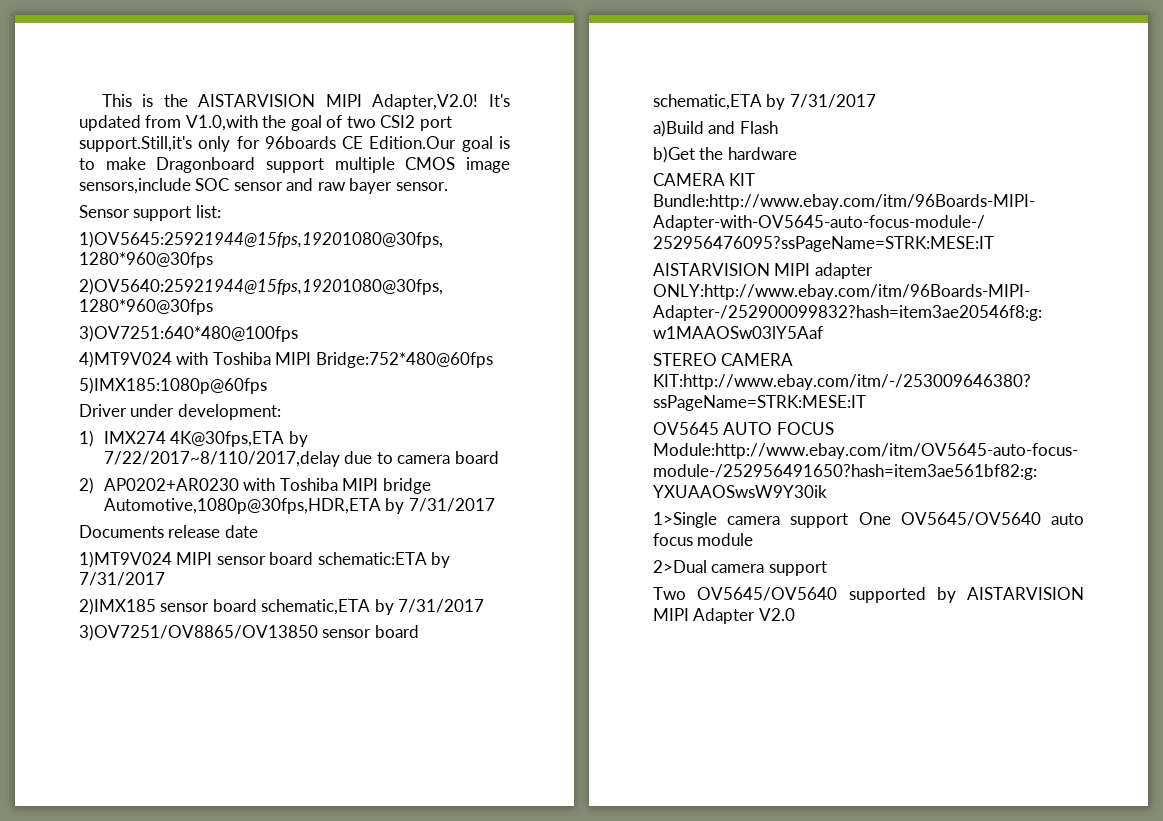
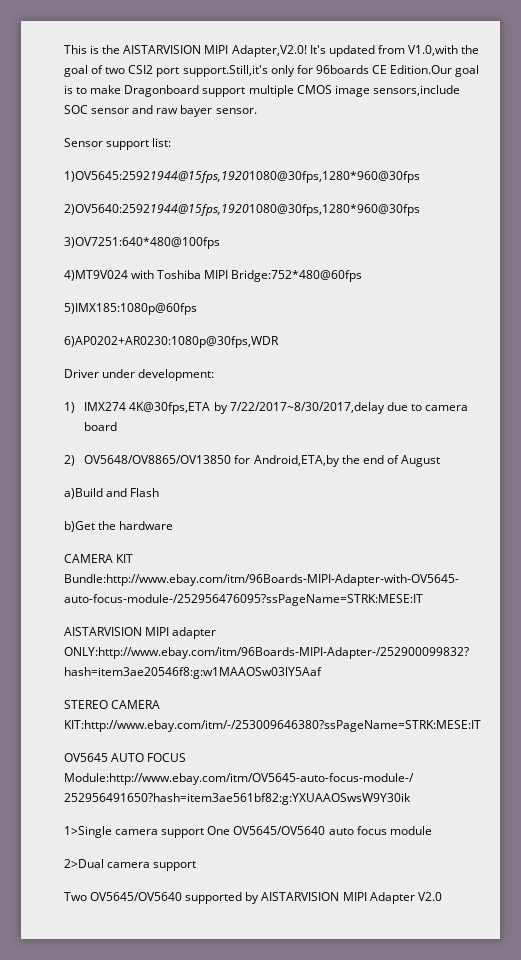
+ 6)AP0202+AR0230:1080p@30fps,WDR
- 1) IMX274 4K@30fps,ETA by 7/22/2017~8/110/2017,delay due to camera board
+ 1) IMX274 4K@30fps,ETA by 7/22/2017~8/30/2017,delay due to camera board
- 2) AP0202+AR0230 with Toshiba MIPI bridge Automotive,1080p@30fps,HDR,ETA by 7/31/2017
- Documents release date
- 1)MT9V024 MIPI sensor board schematic:ETA by 7/31/2017
- 2)IMX185 sensor board schematic,ETA by 7/31/2017
- 3)OV7251/OV8865/OV13850 sensor board schematic,ETA by 7/31/2017
+ 2) OV5648/OV8865/OV13850 for Android,ETA,by the end of August

